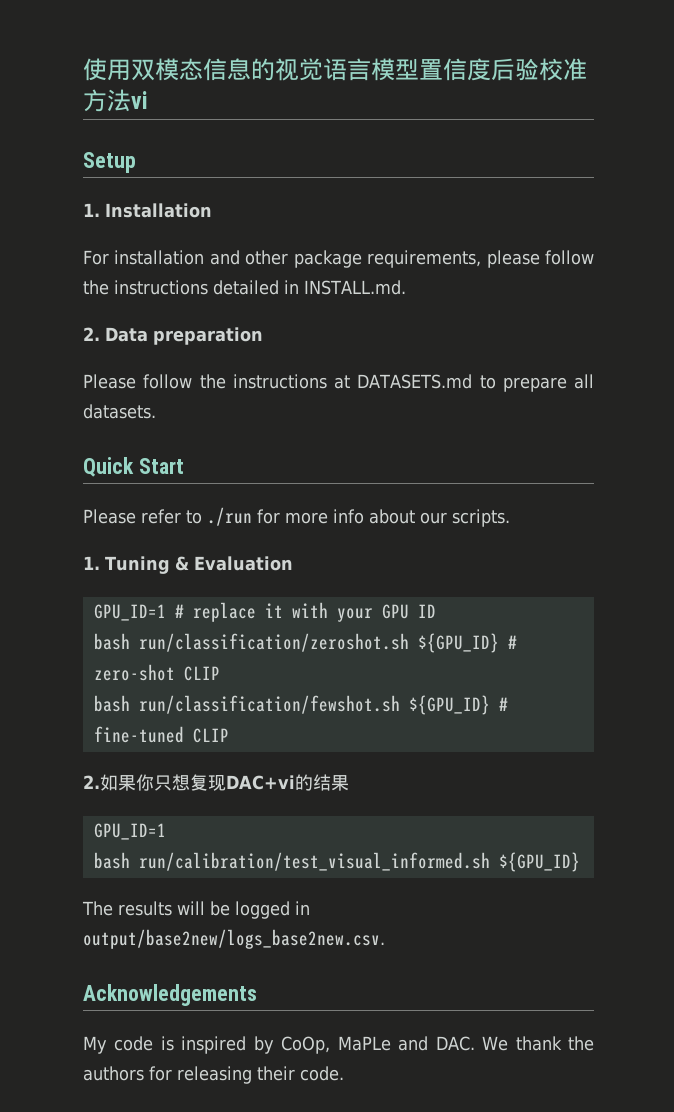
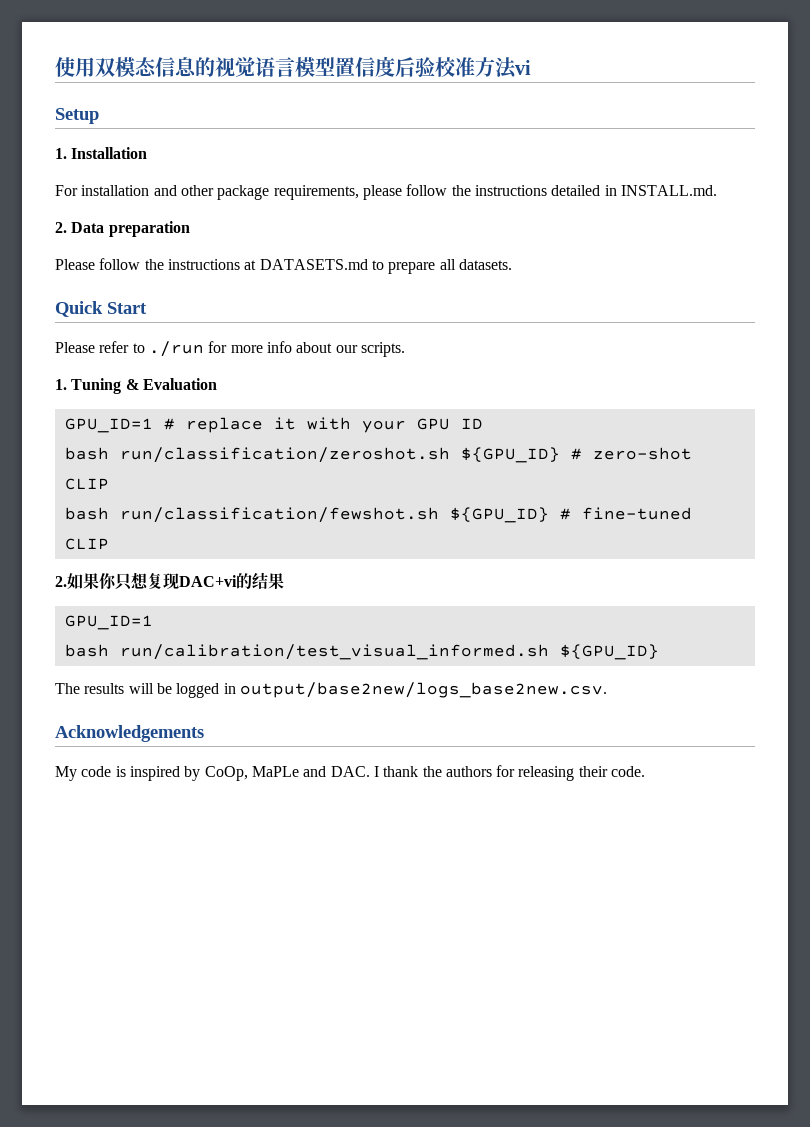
- My code is inspired by CoOp, MaPLe and DAC. We thank the authors for releasing their code.
+ My code is inspired by CoOp, MaPLe and DAC. I thank the authors for releasing their code.

